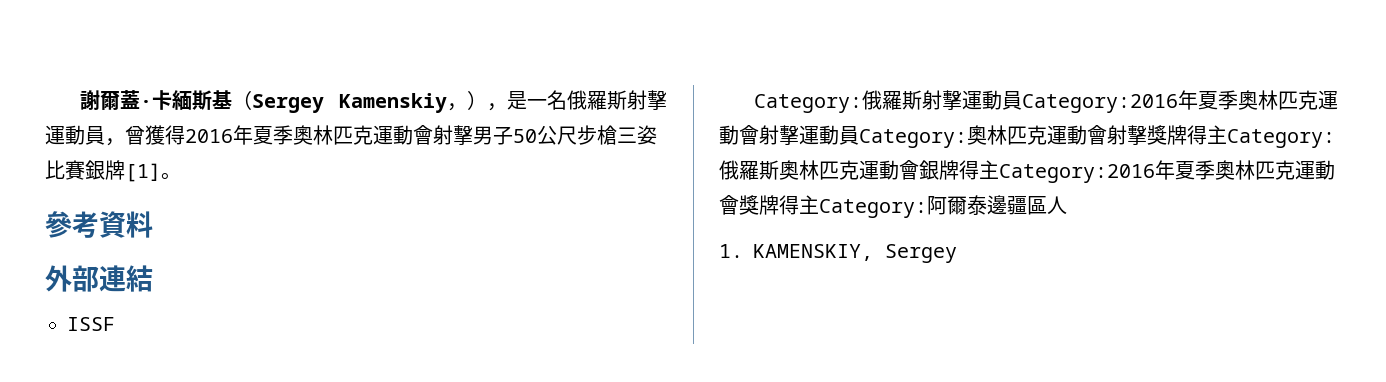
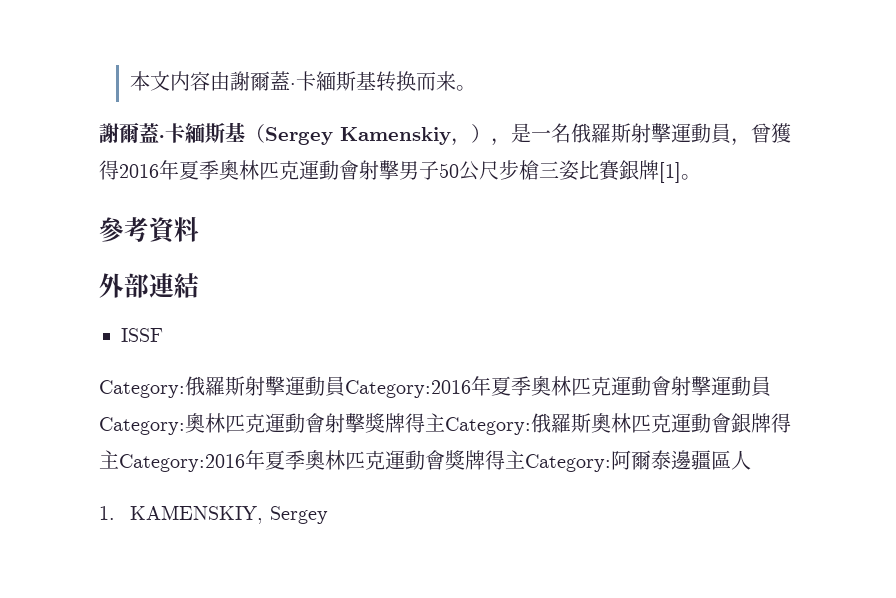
+ 本文内容由謝爾蓋·卡緬斯基转换而来。

